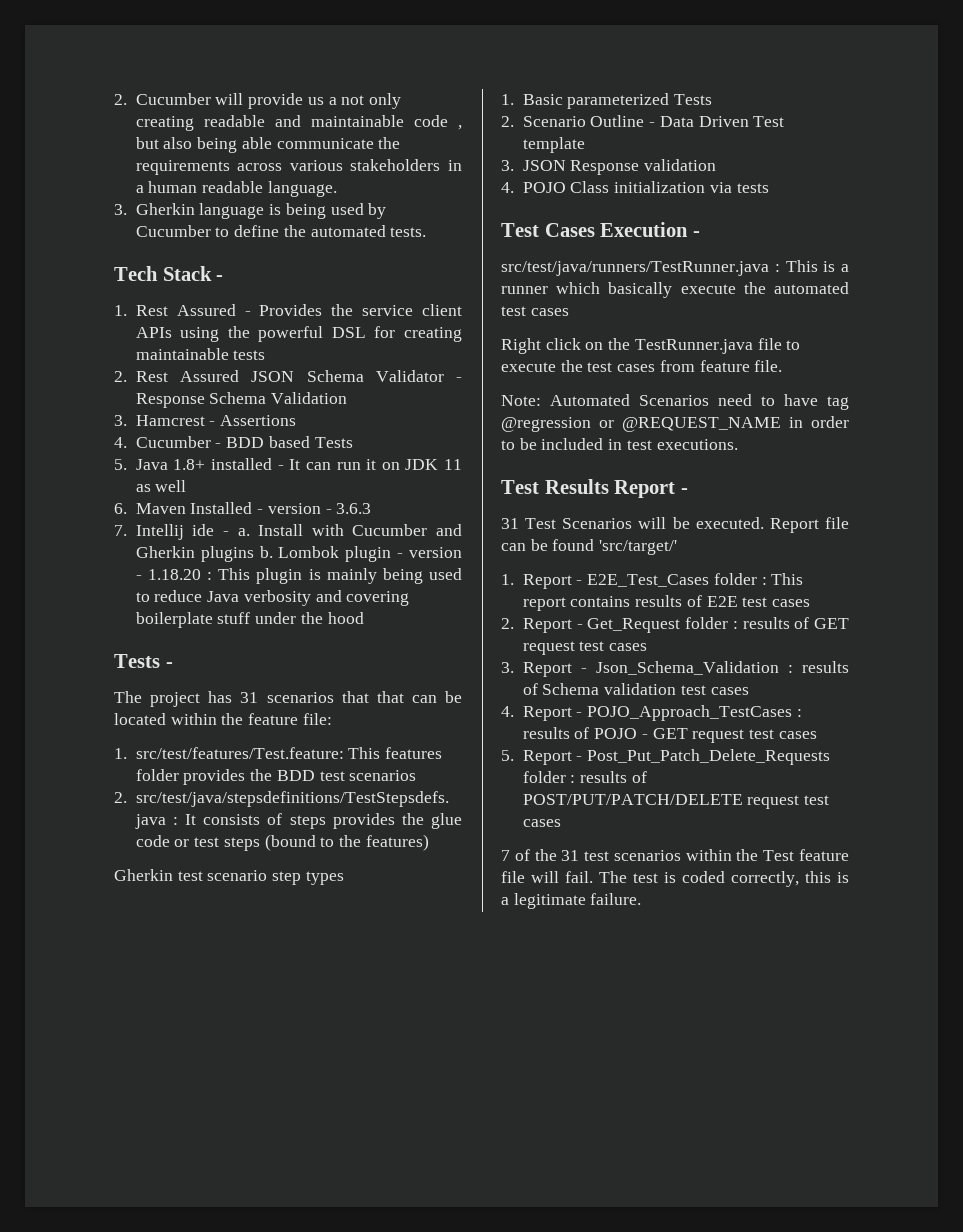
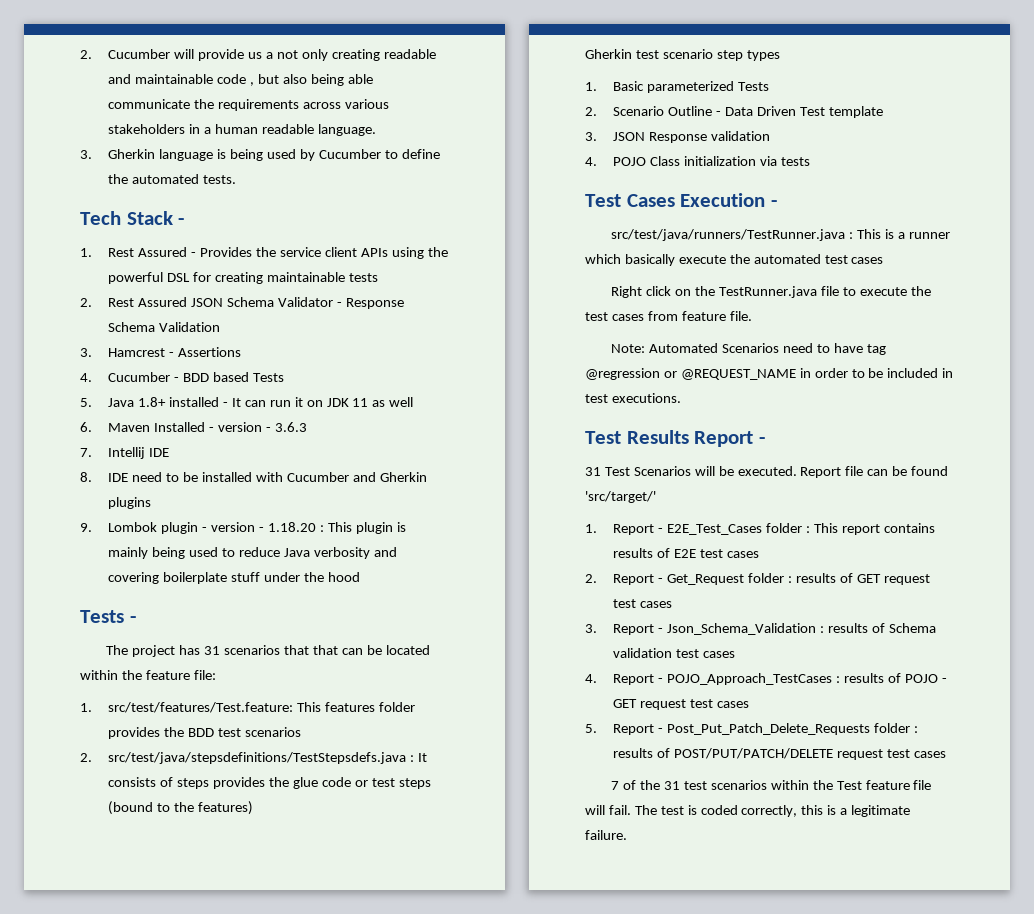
- 7. Intellij ide - a. Install with Cucumber and Gherkin plugins b. Lombok plugin - version - 1.18.20 : This plugin is mainly being used to reduce Java verbosity and covering boilerplate stuff under the hood
+ 7. Intellij IDE
+ 8. IDE need to be installed with Cucumber and Gherkin plugins
+ 9. Lombok plugin - version - 1.18.20 : This plugin is mainly being used to reduce Java verbosity and covering boilerplate stuff under the hood

